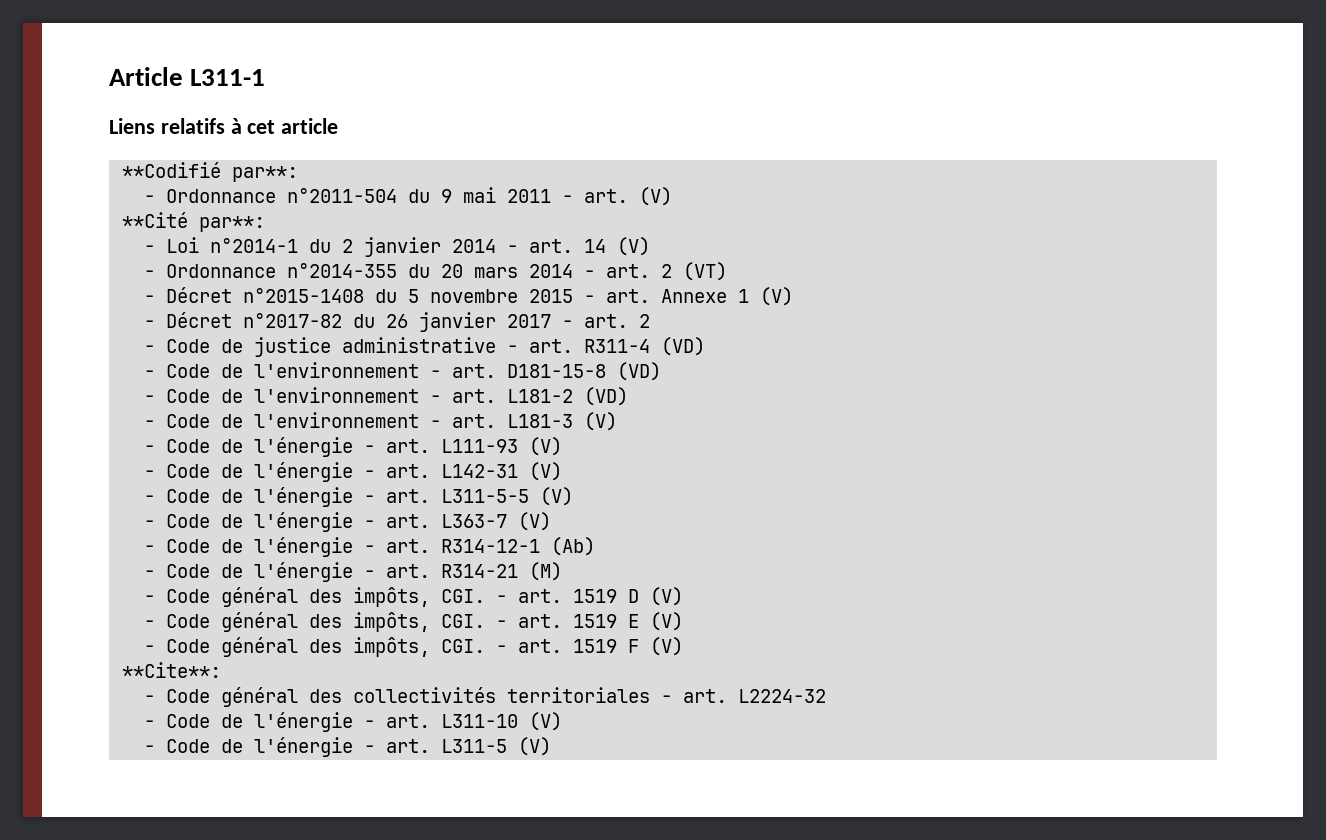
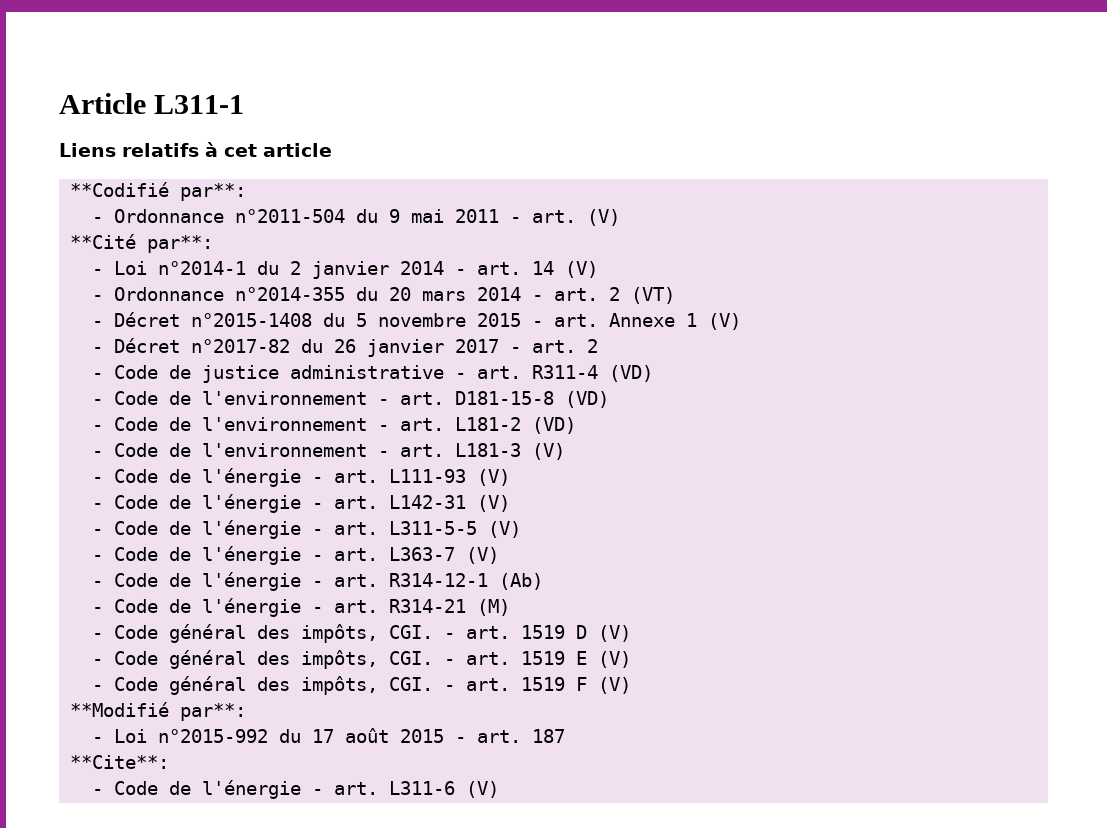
+ **Modifié par**:
+ - Loi n°2015-992 du 17 août 2015 - art. 187
  **Cite**:
- - Code général des collectivités territoriales - art. L2224-32
- - Code de l'énergie - art. L311-10 (V)
- - Code de l'énergie - art. L311-5 (V)
+ - Code de l'énergie - art. L311-6 (V)

